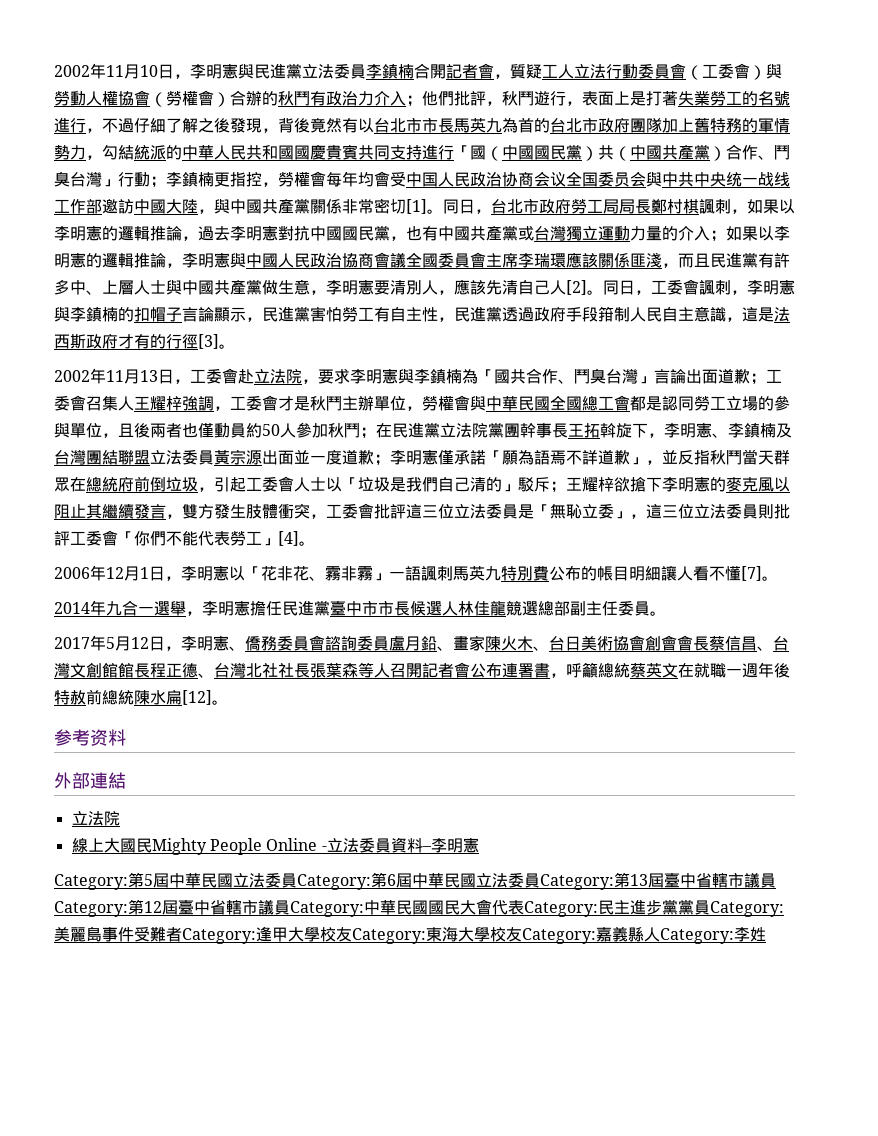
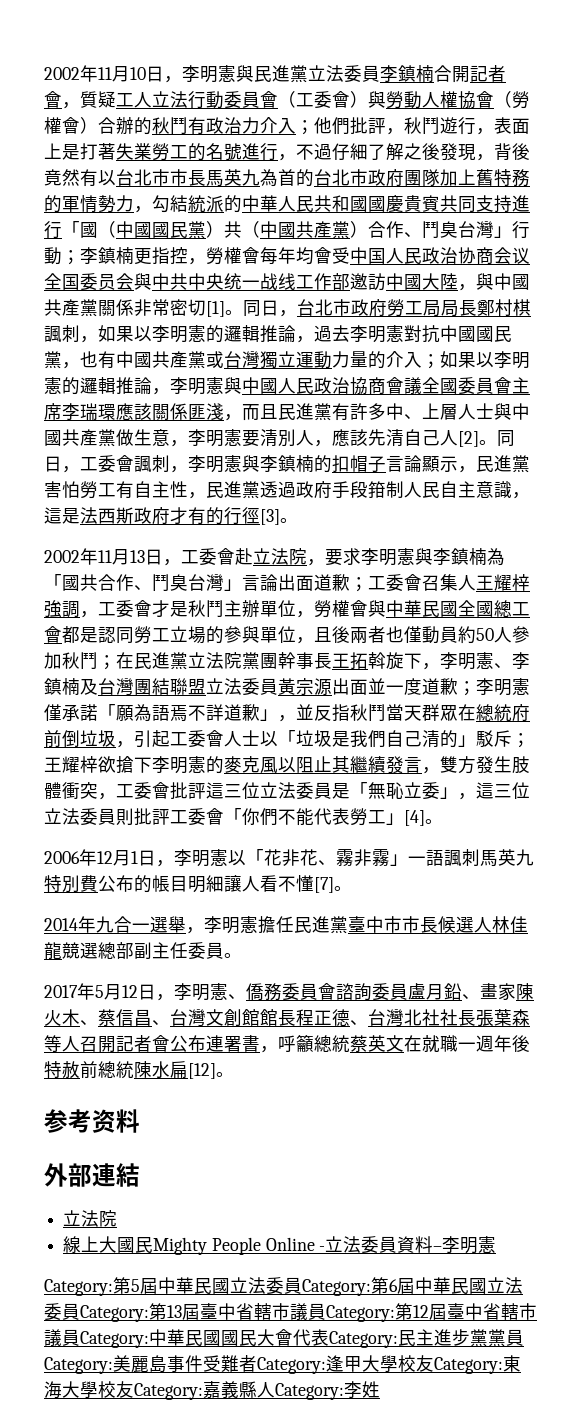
- 2017年5月12日，李明憲、僑務委員會諮詢委員盧月鉛、畫家陳火木、台日美術協會創會會長蔡信昌、台灣文創館館長程正德、台灣北社社長張葉森等人召開記者會公布連署書，呼籲總統蔡英文在就職一週年後特赦前總統陳水扁[12]。
+ 2017年5月12日，李明憲、僑務委員會諮詢委員盧月鉛、畫家陳火木、蔡信昌、台灣文創館館長程正德、台灣北社社長張葉森等人召開記者會公布連署書，呼籲總統蔡英文在就職一週年後特赦前總統陳水扁[12]。

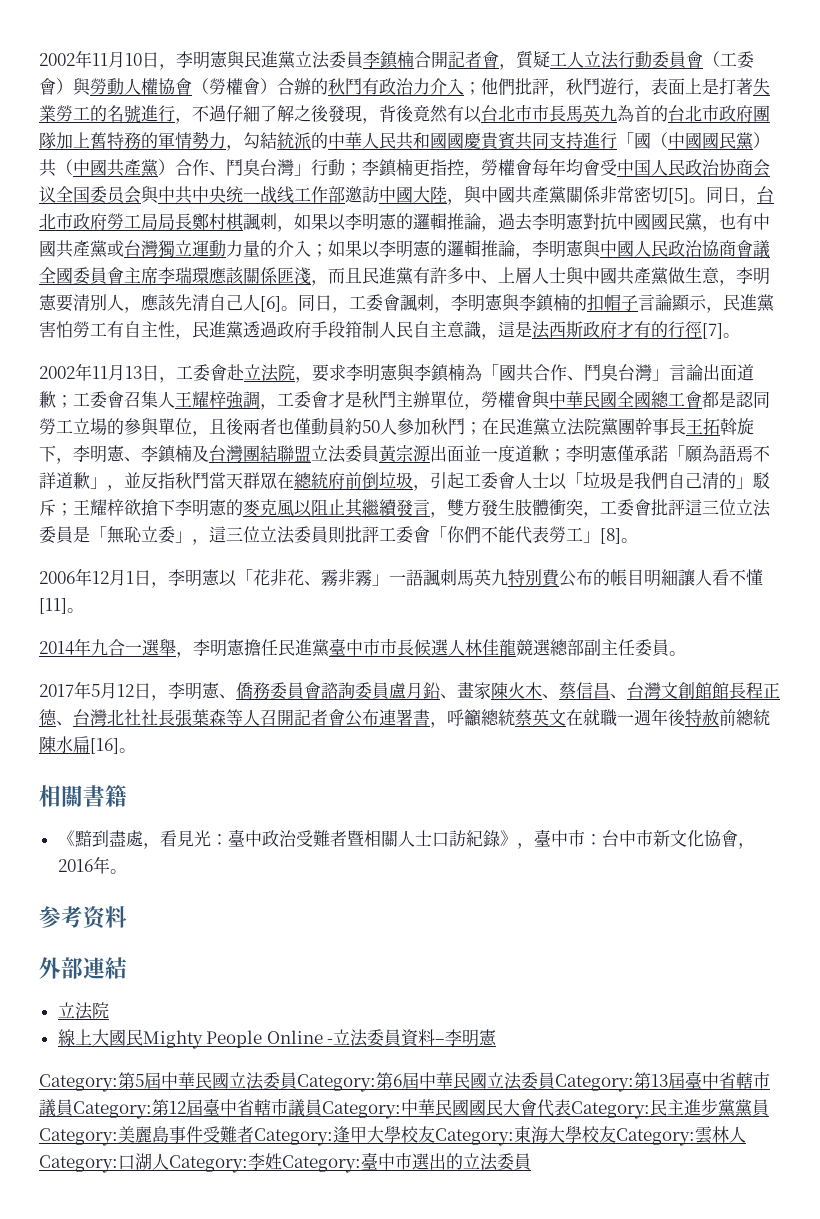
- 李鎮楠更指控，勞權會每年均會受中国人民政治协商会议全国委员会與中共中央统一战线工作部邀訪中國大陸，與中國共產黨關係非常密切[1]。
+ 李鎮楠更指控，勞權會每年均會受中国人民政治协商会议全国委员会與中共中央统一战线工作部邀訪中國大陸，與中國共產黨關係非常密切[5]。
- 如果以李明憲的邏輯推論，李明憲與中國人民政治協商會議全國委員會主席李瑞環應該關係匪淺，而且民進黨有許多中、上層人士與中國共產黨做生意，李明憲要清別人，應該先清自己人[2]。
+ 如果以李明憲的邏輯推論，李明憲與中國人民政治協商會議全國委員會主席李瑞環應該關係匪淺，而且民進黨有許多中、上層人士與中國共產黨做生意，李明憲要清別人，應該先清自己人[6]。
- 同日，工委會諷刺，李明憲與李鎮楠的扣帽子言論顯示，民進黨害怕勞工有自主性，民進黨透過政府手段箝制人民自主意識，這是法西斯政府才有的行徑[3]。
+ 同日，工委會諷刺，李明憲與李鎮楠的扣帽子言論顯示，民進黨害怕勞工有自主性，民進黨透過政府手段箝制人民自主意識，這是法西斯政府才有的行徑[7]。
- 王耀梓欲搶下李明憲的麥克風以阻止其繼續發言，雙方發生肢體衝突，工委會批評這三位立法委員是「無恥立委」，這三位立法委員則批評工委會「你們不能代表勞工」[4]。
+ 王耀梓欲搶下李明憲的麥克風以阻止其繼續發言，雙方發生肢體衝突，工委會批評這三位立法委員是「無恥立委」，這三位立法委員則批評工委會「你們不能代表勞工」[8]。
- 2006年12月1日，李明憲以「花非花、霧非霧」一語諷刺馬英九特別費公布的帳目明細讓人看不懂[7]。
+ 2006年12月1日，李明憲以「花非花、霧非霧」一語諷刺馬英九特別費公布的帳目明細讓人看不懂[11]。
- 2017年5月12日，李明憲、僑務委員會諮詢委員盧月鉛、畫家陳火木、蔡信昌、台灣文創館館長程正德、台灣北社社長張葉森等人召開記者會公布連署書，呼籲總統蔡英文在就職一週年後特赦前總統陳水扁[12]。
+ 2017年5月12日，李明憲、僑務委員會諮詢委員盧月鉛、畫家陳火木、蔡信昌、台灣文創館館長程正德、台灣北社社長張葉森等人召開記者會公布連署書，呼籲總統蔡英文在就職一週年後特赦前總統陳水扁[16]。
+ 相關書籍
+ 《黯到盡處，看見光：臺中政治受難者暨相關人士口訪紀錄》，臺中市：台中市新文化協會，2016年。
- Category:第5屆中華民國立法委員Category:第6屆中華民國立法委員Category:第13屆臺中省轄市議員Category:第12屆臺中省轄市議員Category:中華民國國民大會代表Category:民主進步黨黨員Category:美麗島事件受難者Category:逢甲大學校友Category:東海大學校友Category:嘉義縣人Category:李姓
+ Category:第5屆中華民國立法委員Category:第6屆中華民國立法委員Category:第13屆臺中省轄市議員Category:第12屆臺中省轄市議員Category:中華民國國民大會代表Category:民主進步黨黨員Category:美麗島事件受難者Category:逢甲大學校友Category:東海大學校友Category:雲林人Category:口湖人Category:李姓Category:臺中市選出的立法委員

